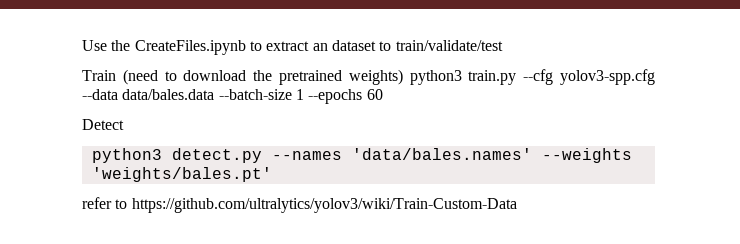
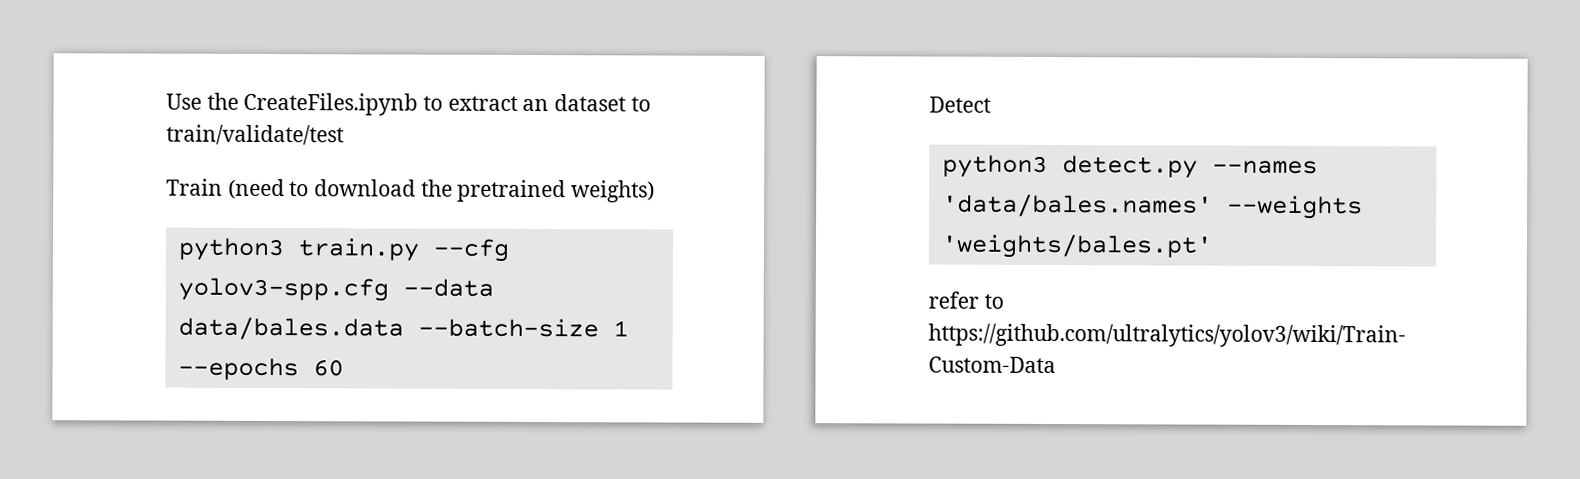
- Train (need to download the pretrained weights) python3 train.py --cfg yolov3-spp.cfg --data data/bales.data --batch-size 1 --epochs 60
+ Train (need to download the pretrained weights)
+ python3 train.py --cfg yolov3-spp.cfg --data data/bales.data --batch-size 1 --epochs 60

